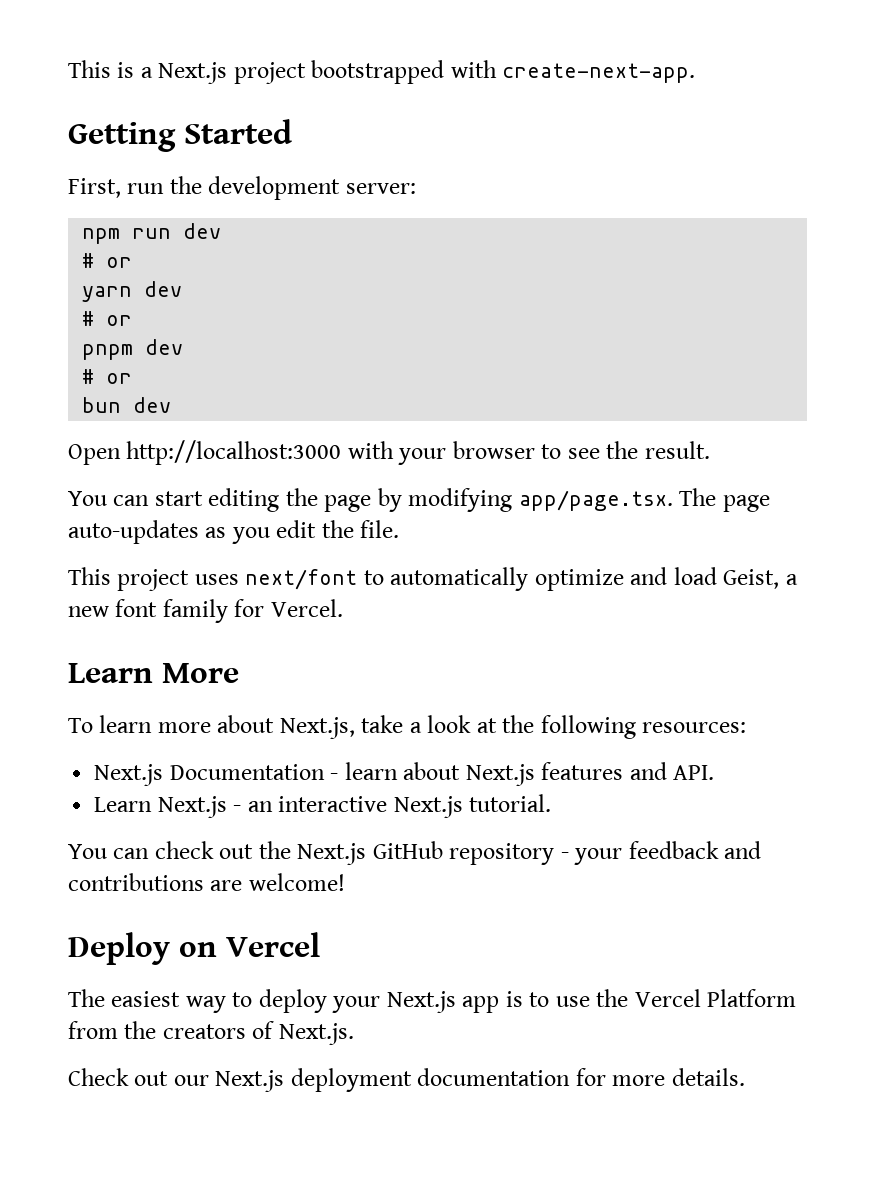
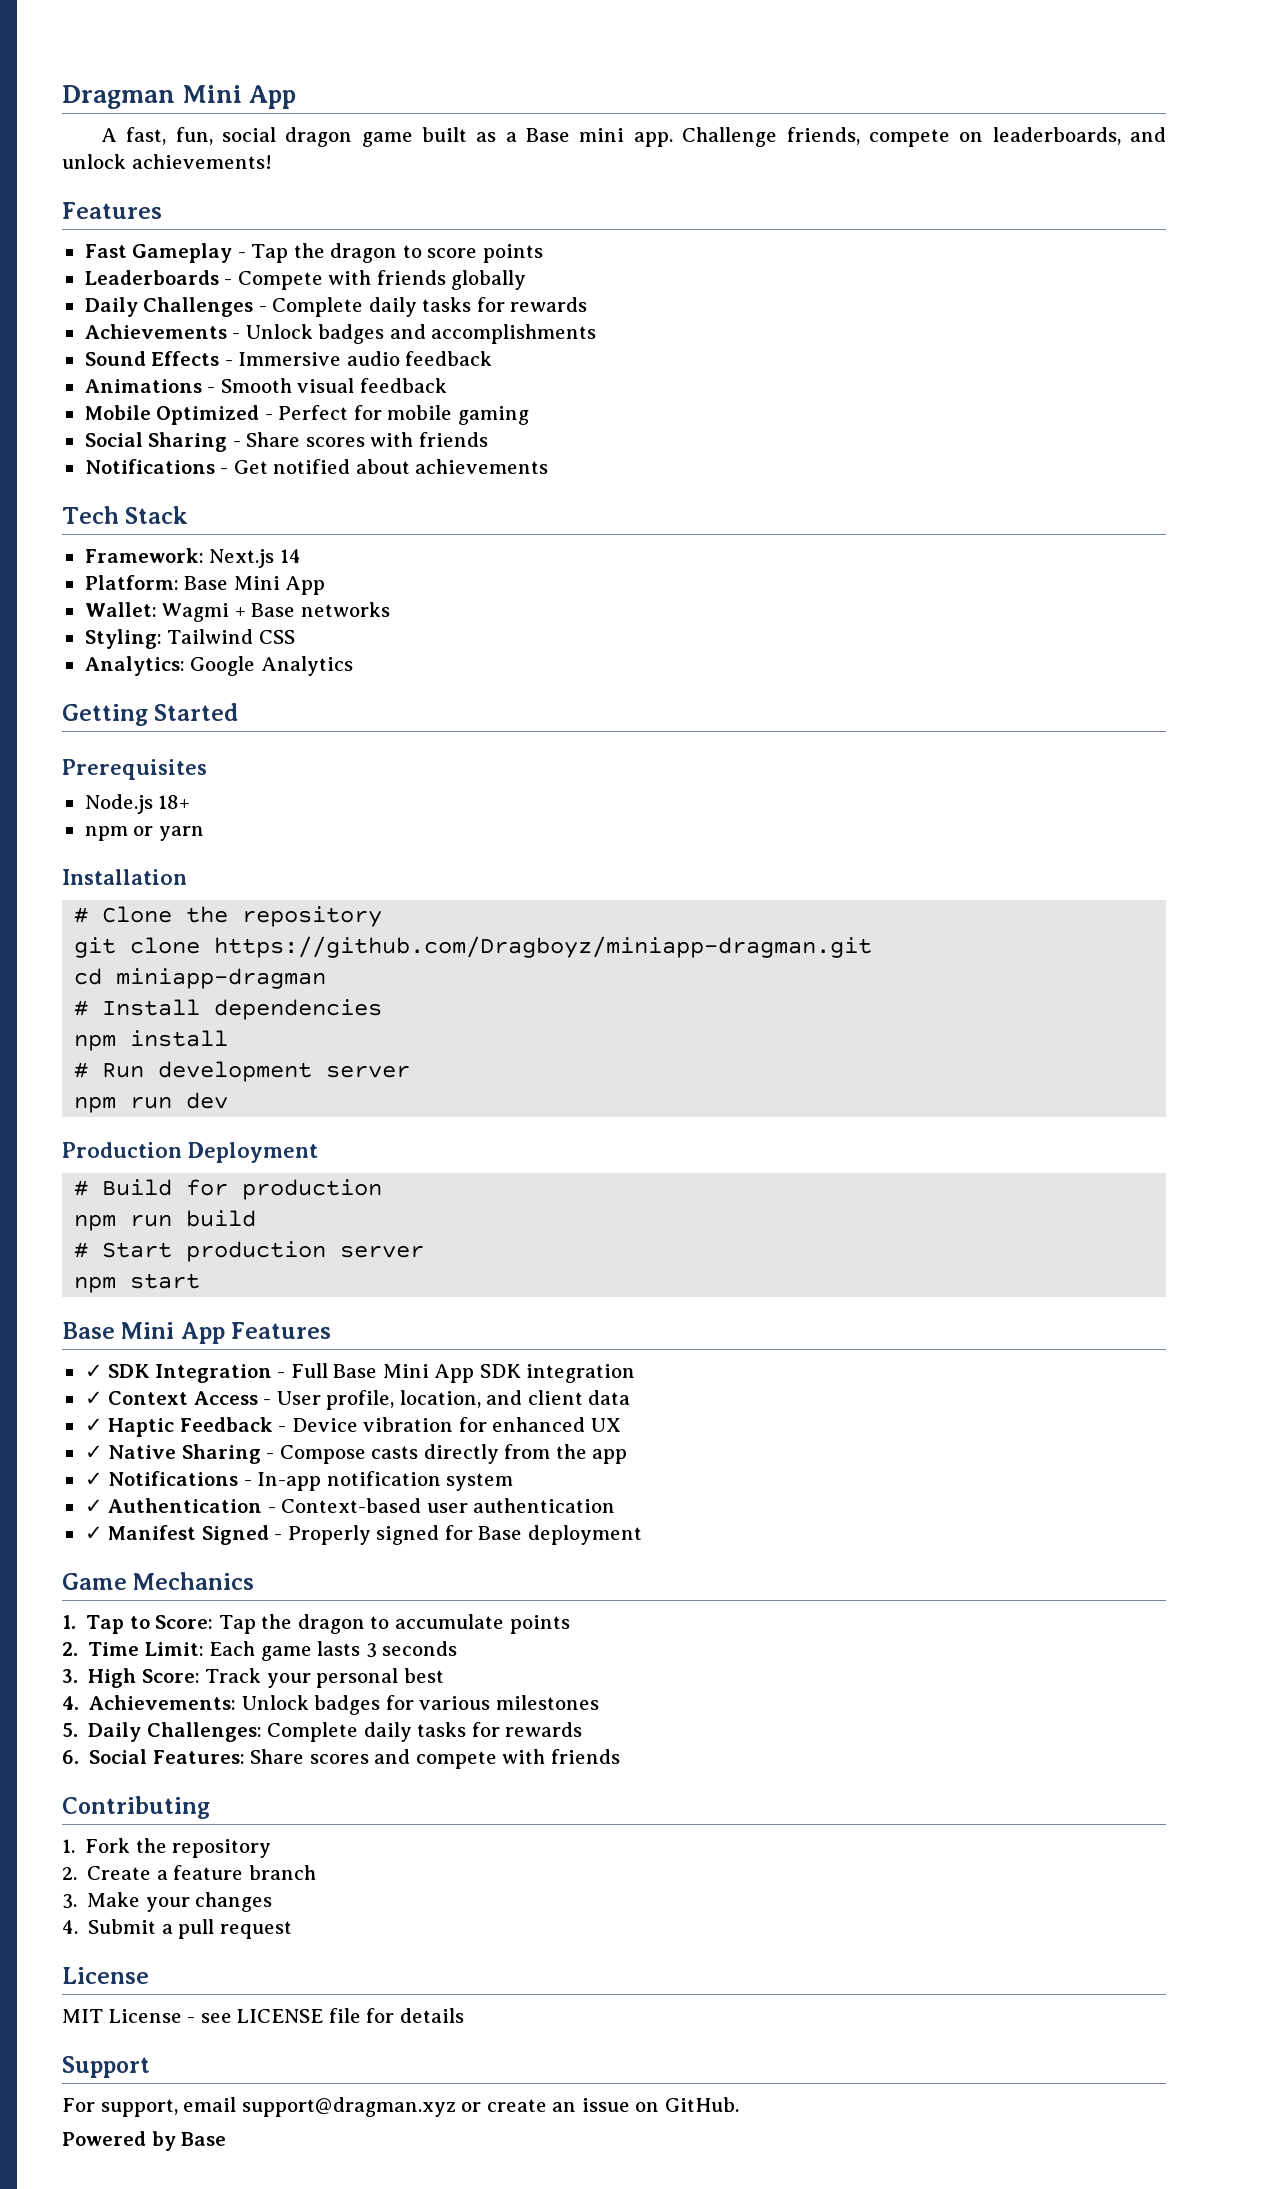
- This is a Next.js project bootstrapped with create-next-app.
+ Dragman Mini App
+ A fast, fun, social dragon game built as a Base mini app. Challenge friends, compete on leaderboards, and unlock achievements!
+ Features
+ Fast Gameplay - Tap the dragon to score points
+ Leaderboards - Compete with friends globally
+ Daily Challenges - Complete daily tasks for rewards
+ Achievements - Unlock badges and accomplishments
+ Sound Effects - Immersive audio feedback
+ Animations - Smooth visual feedback
+ Mobile Optimized - Perfect for mobile gaming
+ Social Sharing - Share scores with friends
+ Notifications - Get notified about achievements
+ Tech Stack
+ Framework: Next.js 14
+ Platform: Base Mini App
+ Wallet: Wagmi + Base networks
+ Styling: Tailwind CSS
+ Analytics: Google Analytics
  Getting Started
- First, run the development server:
+ Prerequisites
+ Node.js 18+
+ npm or yarn
+ Installation
+ # Clone the repository
+ git clone https://github.com/Dragboyz/miniapp-dragman.git
+ cd miniapp-dragman
+ # Install dependencies
+ npm install
+ # Run development server
  npm run dev
- # or
- yarn dev
- # or
- pnpm dev
- # or
- bun dev
- Open http://localhost:3000 with your browser to see the result.
- You can start editing the page by modifying app/page.tsx. The page auto-updates as you edit the file.
- This project uses next/font to automatically optimize and load Geist, a new font family for Vercel.
- Learn More
- To learn more about Next.js, take a look at the following resources:
- Next.js Documentation - learn about Next.js features and API.
- Learn Next.js - an interactive Next.js tutorial.
- You can check out the Next.js GitHub repository - your feedback and contributions are welcome!
- Deploy on Vercel
- The easiest way to deploy your Next.js app is to use the Vercel Platform from the creators of Next.js.
- Check out our Next.js deployment documentation for more details.
+ Production Deployment
+ # Build for production
+ npm run build
+ # Start production server
+ npm start
+ Base Mini App Features
+ ✓ SDK Integration - Full Base Mini App SDK integration
+ ✓ Context Access - User profile, location, and client data
+ ✓ Haptic Feedback - Device vibration for enhanced UX
+ ✓ Native Sharing - Compose casts directly from the app
+ ✓ Notifications - In-app notification system
+ ✓ Authentication - Context-based user authentication
+ ✓ Manifest Signed - Properly signed for Base deployment
+ Game Mechanics
+ 1. Tap to Score: Tap the dragon to accumulate points
+ 2. Time Limit: Each game lasts 3 seconds
+ 3. High Score: Track your personal best
+ 4. Achievements: Unlock badges for various milestones
+ 5. Daily Challenges: Complete daily tasks for rewards
+ 6. Social Features: Share scores and compete with friends
+ Contributing
+ 1. Fork the repository
+ 2. Create a feature branch
+ 3. Make your changes
+ 4. Submit a pull request
+ License
+ MIT License - see LICENSE file for details
+ Support
+ For support, email support@dragman.xyz or create an issue on GitHub.
+ Powered by Base

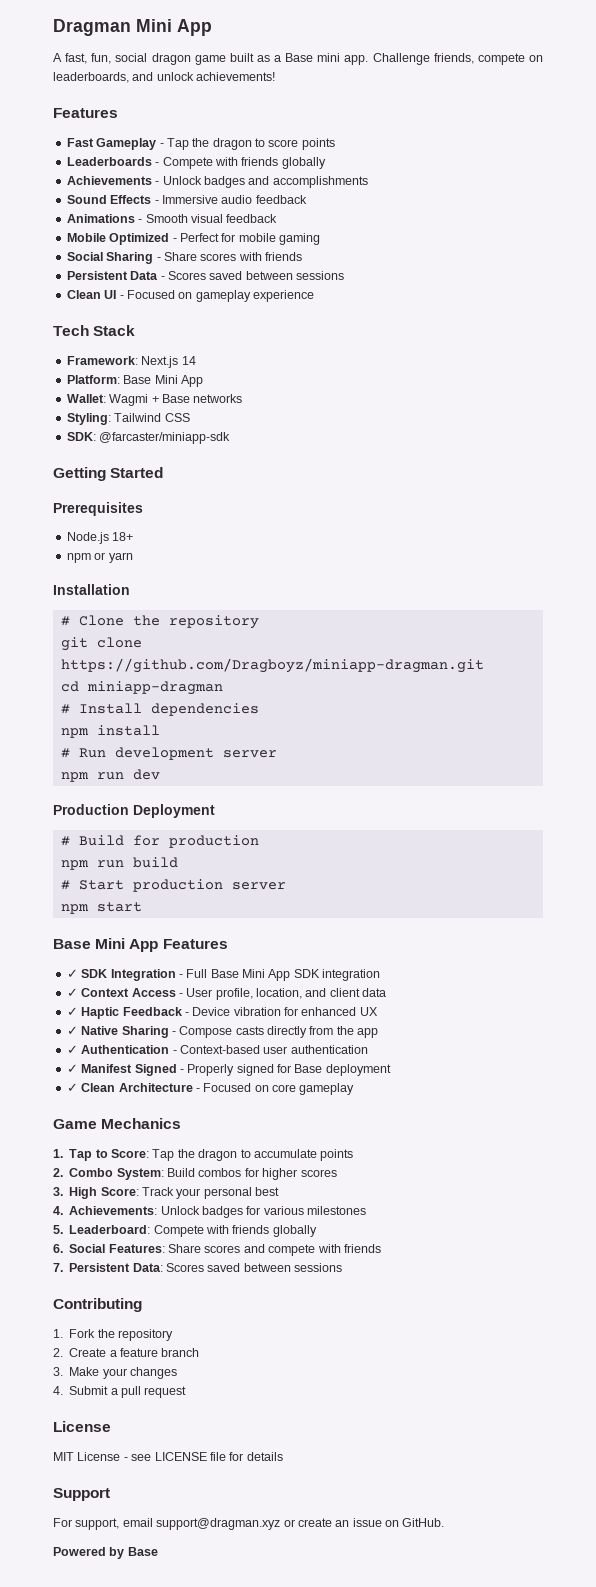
- Daily Challenges - Complete daily tasks for rewards
- Notifications - Get notified about achievements
+ Persistent Data - Scores saved between sessions
+ Clean UI - Focused on gameplay experience
- Analytics: Google Analytics
+ SDK: @farcaster/miniapp-sdk
- ✓ Notifications - In-app notification system
+ ✓ Clean Architecture - Focused on core gameplay
- 2. Time Limit: Each game lasts 3 seconds
+ 2. Combo System: Build combos for higher scores
- 5. Daily Challenges: Complete daily tasks for rewards
+ 5. Leaderboard: Compete with friends globally
+ 7. Persistent Data: Scores saved between sessions

